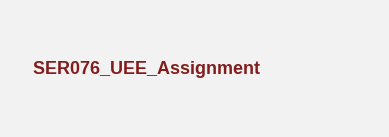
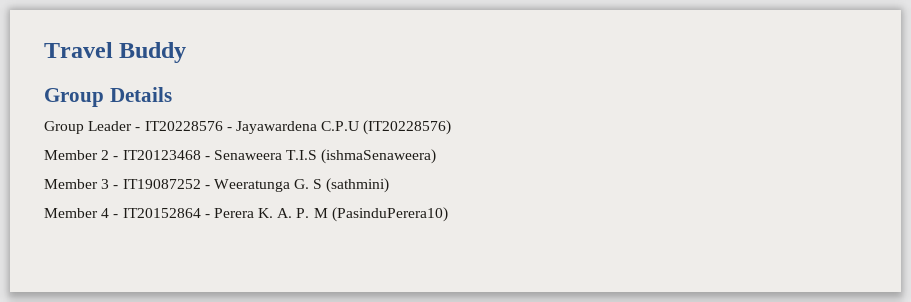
- SER076_UEE_Assignment
+ Travel Buddy
+ Group Details
+ Group Leader - IT20228576 - Jayawardena C.P.U (IT20228576)
+ Member 2 - IT20123468 - Senaweera T.I.S (ishmaSenaweera)
+ Member 3 - IT19087252 - Weeratunga G. S (sathmini)
+ Member 4 - IT20152864 - Perera K. A. P. M (PasinduPerera10)

